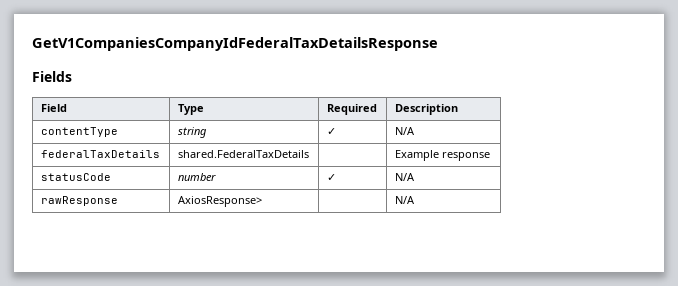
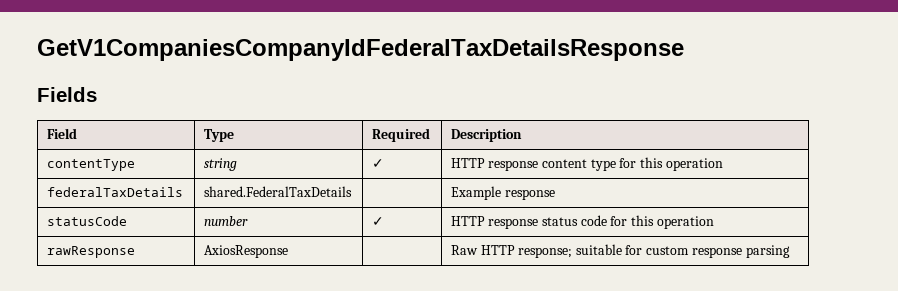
- contentType | string | ✓ | N/A
+ contentType | string | ✓ | HTTP response content type for this operation
- statusCode | number | ✓ | N/A
- rawResponse | AxiosResponse> | | N/A
+ statusCode | number | ✓ | HTTP response status code for this operation
+ rawResponse | AxiosResponse | | Raw HTTP response; suitable for custom response parsing

